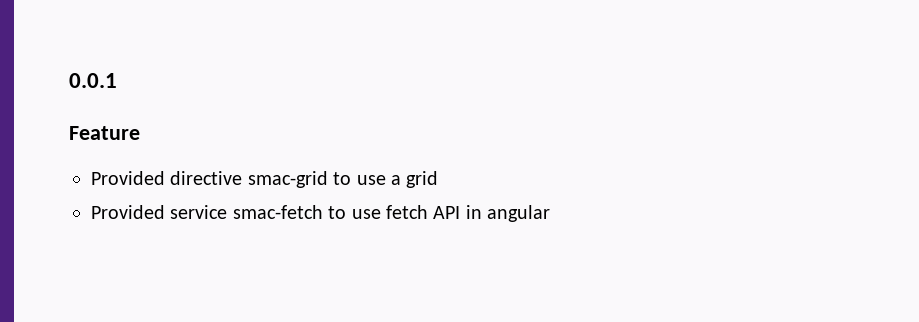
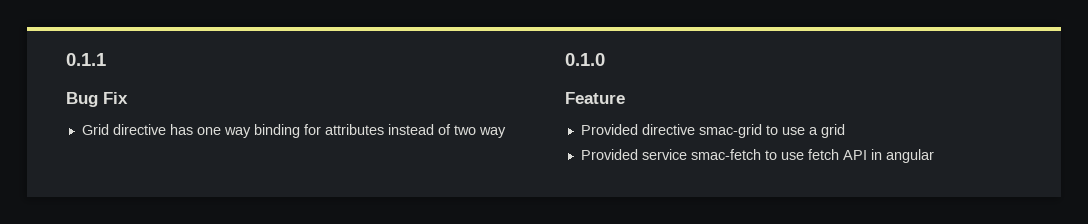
- 0.0.1
+ 0.1.1
+ Bug Fix
+ Grid directive has one way binding for attributes instead of two way
+ 0.1.0

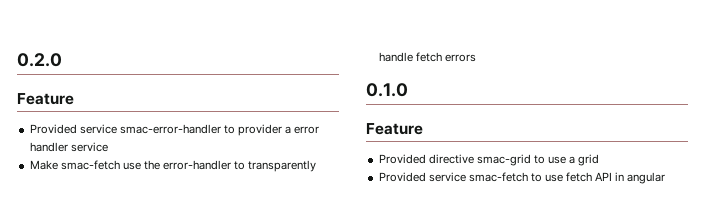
- 0.1.1
- Bug Fix
- Grid directive has one way binding for attributes instead of two way
+ 0.2.0
+ Feature
+ Provided service smac-error-handler to provider a error handler service
+ Make smac-fetch use the error-handler to transparently handle fetch errors

